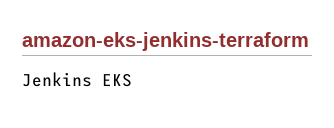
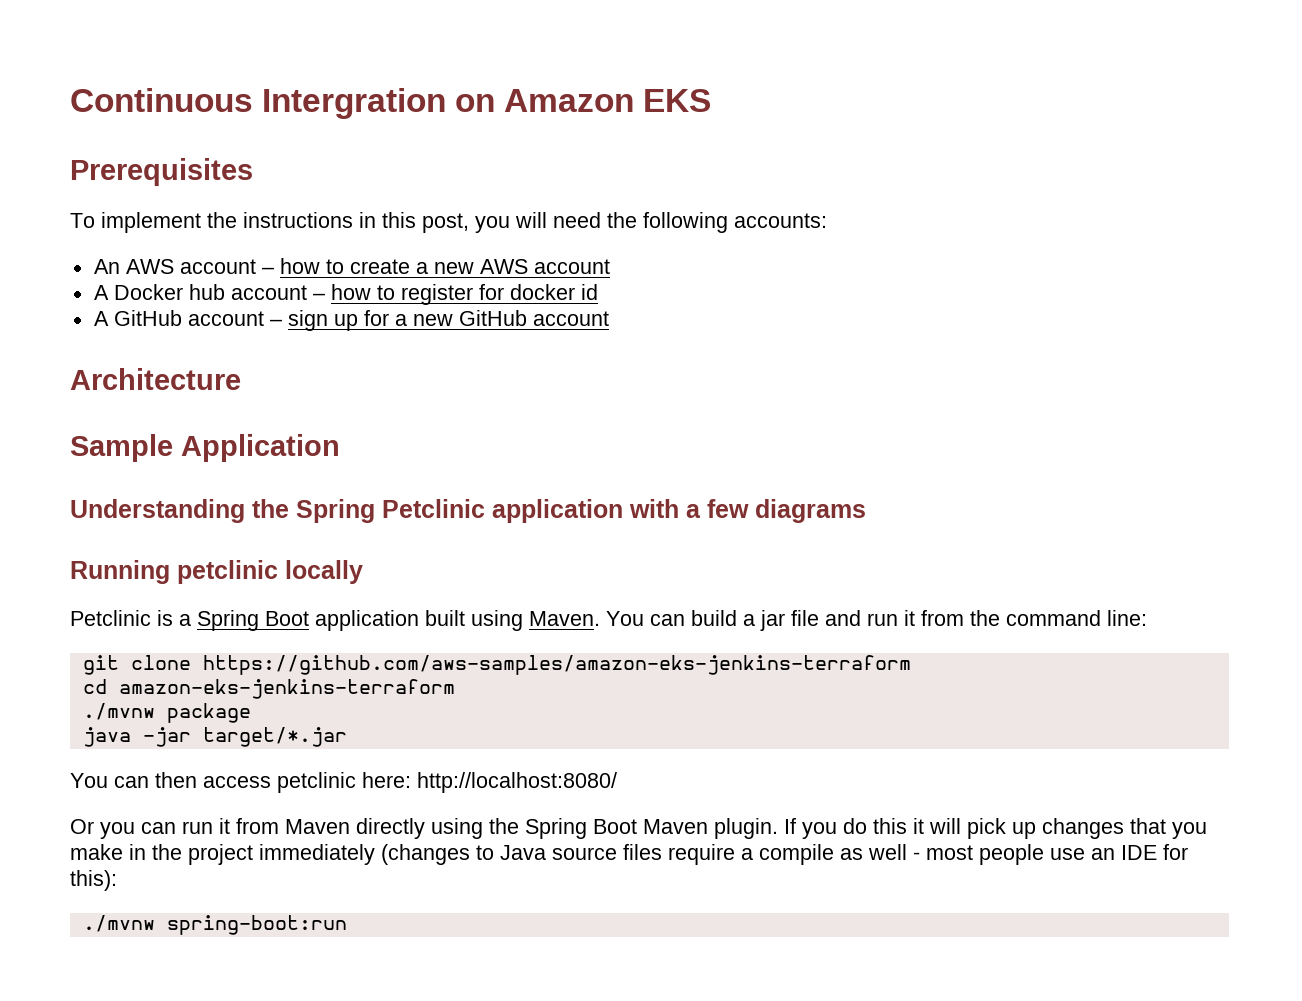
- amazon-eks-jenkins-terraform
- Jenkins EKS
+ Continuous Intergration on Amazon EKS
+ Prerequisites
+ To implement the instructions in this post, you will need the following accounts:
+ An AWS account – how to create a new AWS account
+ A Docker hub account – how to register for docker id
+ A GitHub account – sign up for a new GitHub account
+ Architecture
+ Sample Application
+ Understanding the Spring Petclinic application with a few diagrams
+ Running petclinic locally
+ Petclinic is a Spring Boot application built using Maven. You can build a jar file and run it from the command line:
+ git clone https://github.com/aws-samples/amazon-eks-jenkins-terraform
+ cd amazon-eks-jenkins-terraform
+ ./mvnw package
+ java -jar target/*.jar
+ You can then access petclinic here: http://localhost:8080/
+ Or you can run it from Maven directly using the Spring Boot Maven plugin. If you do this it will pick up changes that you make in the project immediately (changes to Java source files require a compile as well - most people use an IDE for this):
+ ./mvnw spring-boot:run

